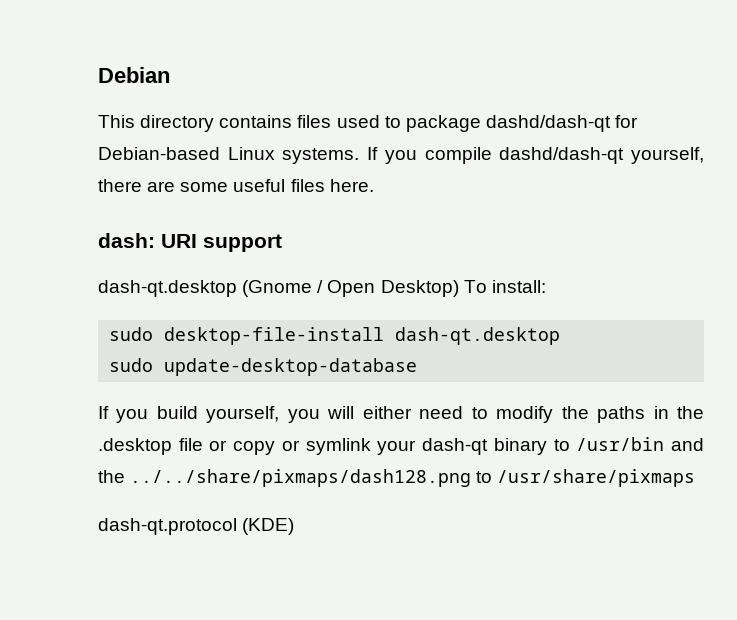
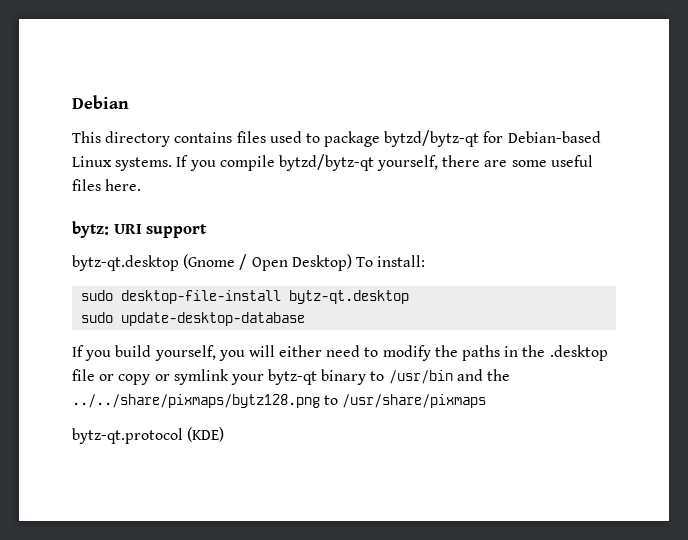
- This directory contains files used to package dashd/dash-qt for Debian-based Linux systems.
+ This directory contains files used to package bytzd/bytz-qt for Debian-based Linux systems.
- If you compile dashd/dash-qt yourself, there are some useful files here.
+ If you compile bytzd/bytz-qt yourself, there are some useful files here.
- dash: URI support
+ bytz: URI support
- dash-qt.desktop (Gnome / Open Desktop) To install:
+ bytz-qt.desktop (Gnome / Open Desktop) To install:
- sudo desktop-file-install dash-qt.desktop
+ sudo desktop-file-install bytz-qt.desktop
- If you build yourself, you will either need to modify the paths in the .desktop file or copy or symlink your dash-qt binary to /usr/bin and the ../../share/pixmaps/dash128.png to /usr/share/pixmaps
+ If you build yourself, you will either need to modify the paths in the .desktop file or copy or symlink your bytz-qt binary to /usr/bin and the ../../share/pixmaps/bytz128.png to /usr/share/pixmaps
- dash-qt.protocol (KDE)
+ bytz-qt.protocol (KDE)

